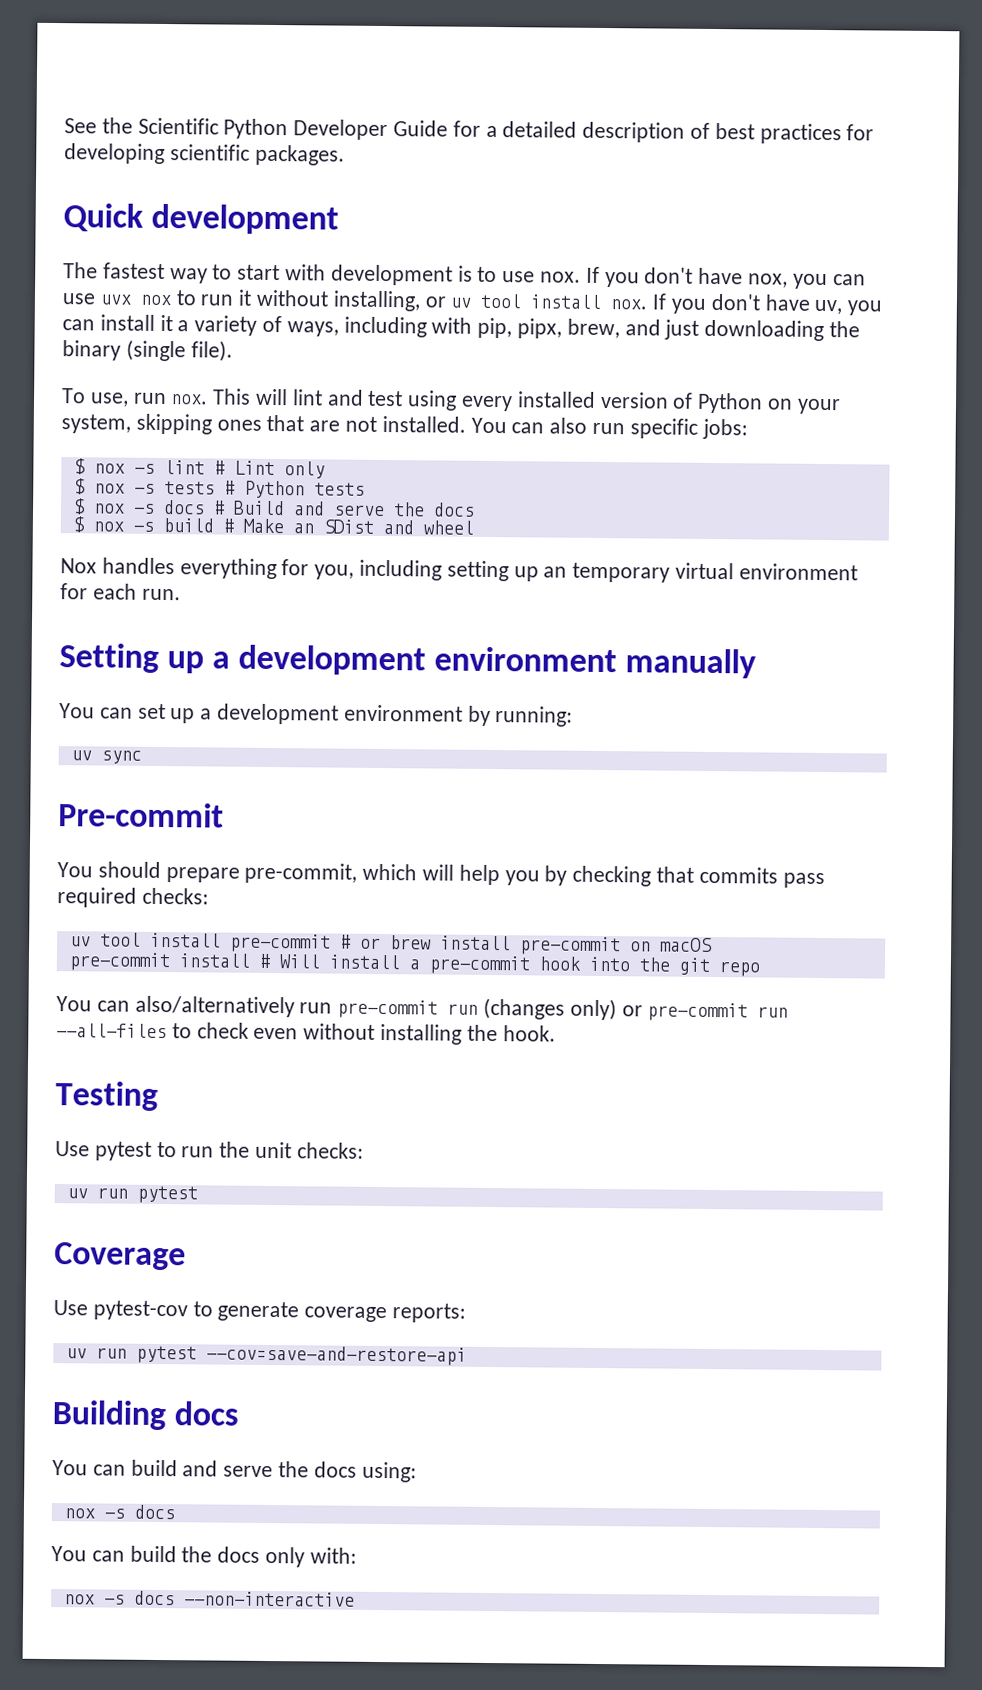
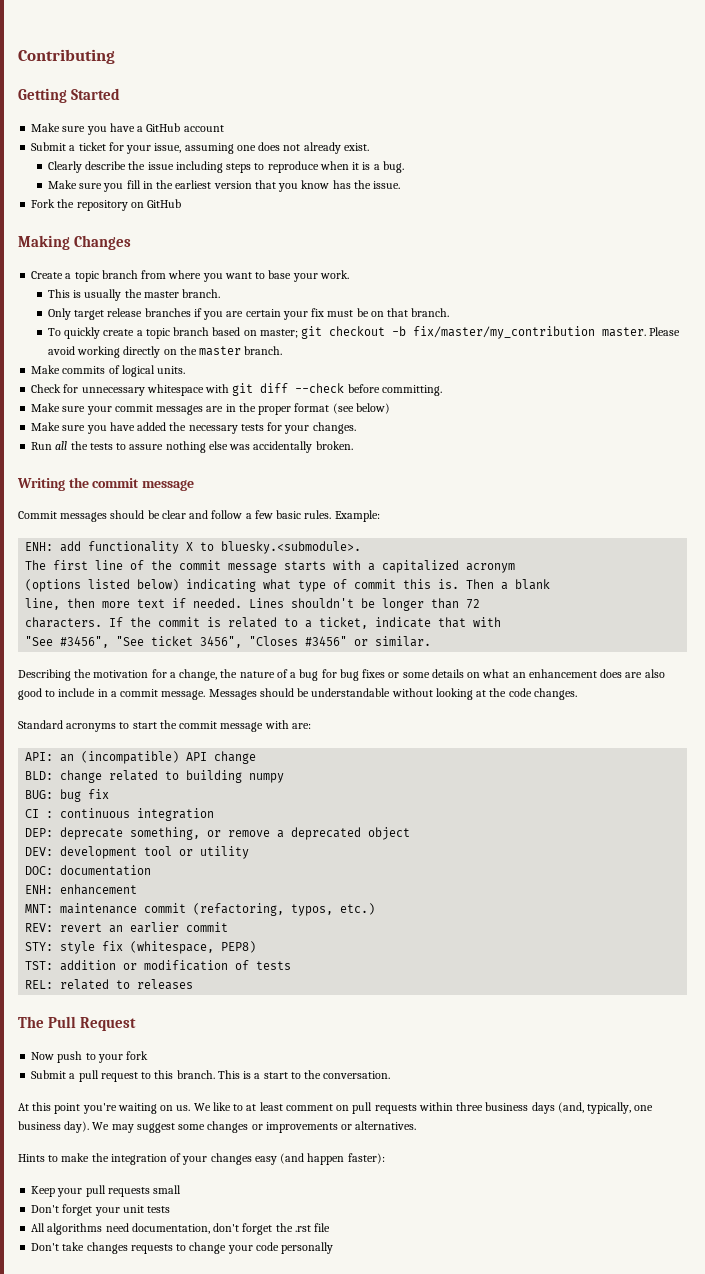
- See the Scientific Python Developer Guide for a detailed description of best practices for developing scientific packages.
- Quick development
- The fastest way to start with development is to use nox. If you don't have nox, you can use uvx nox to run it without installing, or uv tool install nox. If you don't have uv, you can install it a variety of ways, including with pip, pipx, brew, and just downloading the binary (single file).
- To use, run nox. This will lint and test using every installed version of Python on your system, skipping ones that are not installed. You can also run specific jobs:
- $ nox -s lint # Lint only
- $ nox -s tests # Python tests
- $ nox -s docs # Build and serve the docs
- $ nox -s build # Make an SDist and wheel
- Nox handles everything for you, including setting up an temporary virtual environment for each run.
- Setting up a development environment manually
- You can set up a development environment by running:
- uv sync
- Pre-commit
- You should prepare pre-commit, which will help you by checking that commits pass required checks:
- uv tool install pre-commit # or brew install pre-commit on macOS
- pre-commit install # Will install a pre-commit hook into the git repo
- You can also/alternatively run pre-commit run (changes only) or pre-commit run --all-files to check even without installing the hook.
- Testing
- Use pytest to run the unit checks:
- uv run pytest
- Coverage
- Use pytest-cov to generate coverage reports:
- uv run pytest --cov=save-and-restore-api
- Building docs
- You can build and serve the docs using:
- nox -s docs
- You can build the docs only with:
- nox -s docs --non-interactive
+ Contributing
+ Getting Started
+ Make sure you have a GitHub account
+ Submit a ticket for your issue, assuming one does not already exist.
+ Clearly describe the issue including steps to reproduce when it is a bug.
+ Make sure you fill in the earliest version that you know has the issue.
+ Fork the repository on GitHub
+ Making Changes
+ Create a topic branch from where you want to base your work.
+ This is usually the master branch.
+ Only target release branches if you are certain your fix must be on that branch.
+ To quickly create a topic branch based on master; git checkout -b fix/master/my_contribution master. Please avoid working directly on the master branch.
+ Make commits of logical units.
+ Check for unnecessary whitespace with git diff --check before committing.
+ Make sure your commit messages are in the proper format (see below)
+ Make sure you have added the necessary tests for your changes.
+ Run all the tests to assure nothing else was accidentally broken.
+ Writing the commit message
+ Commit messages should be clear and follow a few basic rules. Example:
+ ENH: add functionality X to bluesky.<submodule>.
+ The first line of the commit message starts with a capitalized acronym
+ (options listed below) indicating what type of commit this is. Then a blank
+ line, then more text if needed. Lines shouldn't be longer than 72
+ characters. If the commit is related to a ticket, indicate that with
+ "See #3456", "See ticket 3456", "Closes #3456" or similar.
+ Describing the motivation for a change, the nature of a bug for bug fixes or some details on what an enhancement does are also good to include in a commit message. Messages should be understandable without looking at the code changes.
+ Standard acronyms to start the commit message with are:
+ API: an (incompatible) API change
+ BLD: change related to building numpy
+ BUG: bug fix
+ CI : continuous integration
+ DEP: deprecate something, or remove a deprecated object
+ DEV: development tool or utility
+ DOC: documentation
+ ENH: enhancement
+ MNT: maintenance commit (refactoring, typos, etc.)
+ REV: revert an earlier commit
+ STY: style fix (whitespace, PEP8)
+ TST: addition or modification of tests
+ REL: related to releases
+ The Pull Request
+ Now push to your fork
+ Submit a pull request to this branch. This is a start to the conversation.
+ At this point you're waiting on us. We like to at least comment on pull requests within three business days (and, typically, one business day). We may suggest some changes or improvements or alternatives.
+ Hints to make the integration of your changes easy (and happen faster):
+ Keep your pull requests small
+ Don't forget your unit tests
+ All algorithms need documentation, don't forget the .rst file
+ Don't take changes requests to change your code personally

